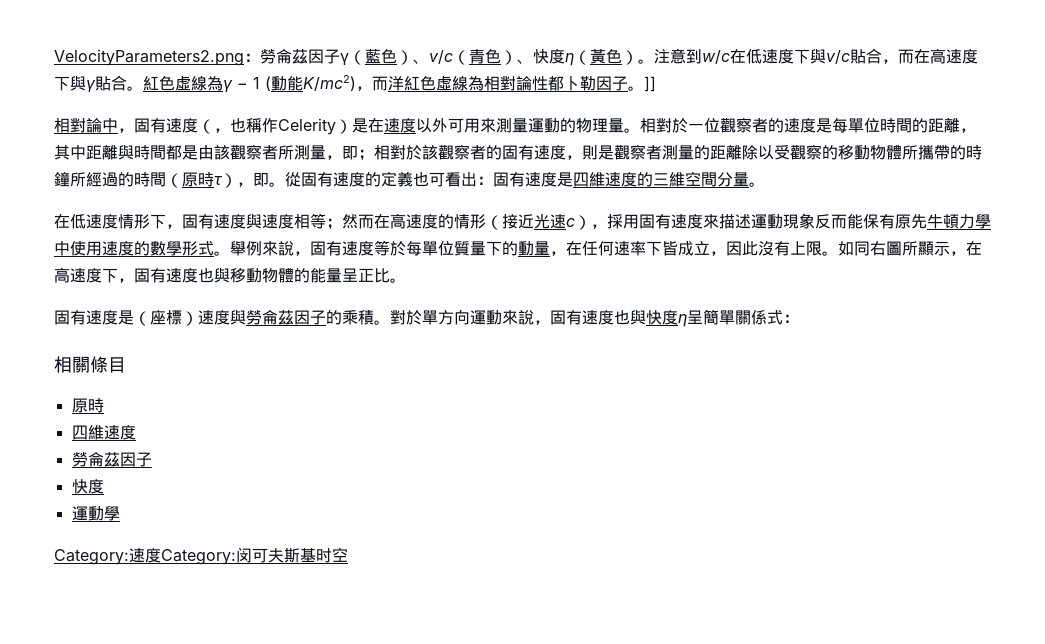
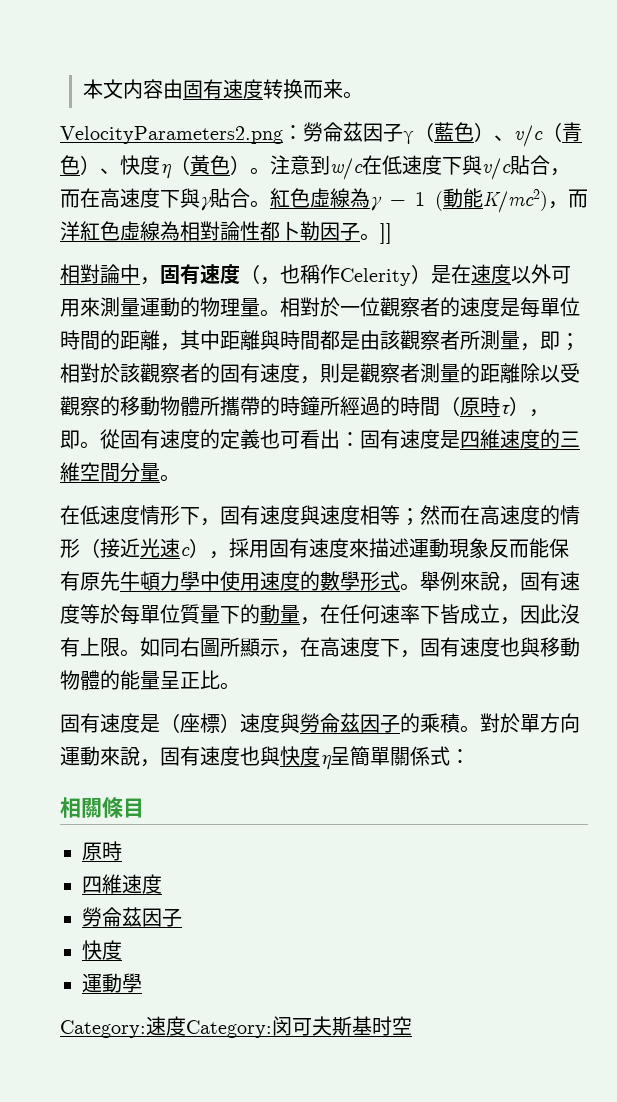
+ 本文内容由固有速度转换而来。

